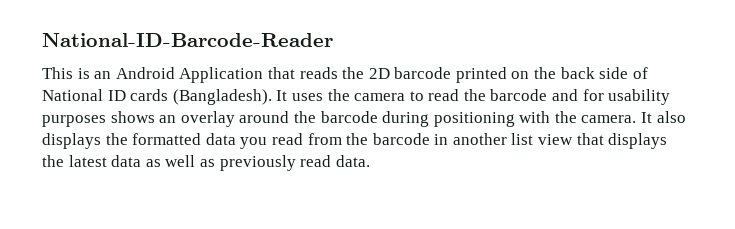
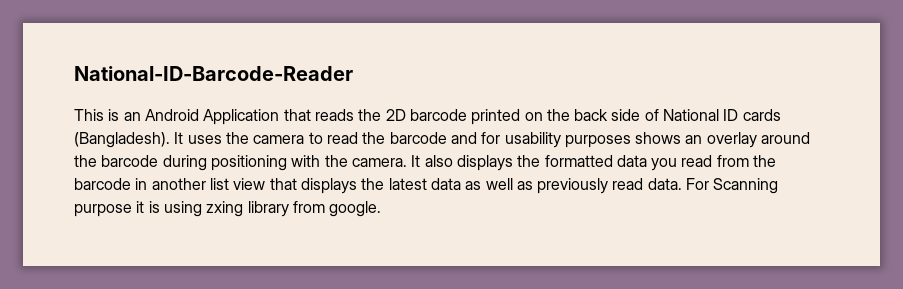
+ For Scanning purpose it is using zxing library from google.

